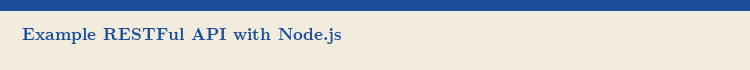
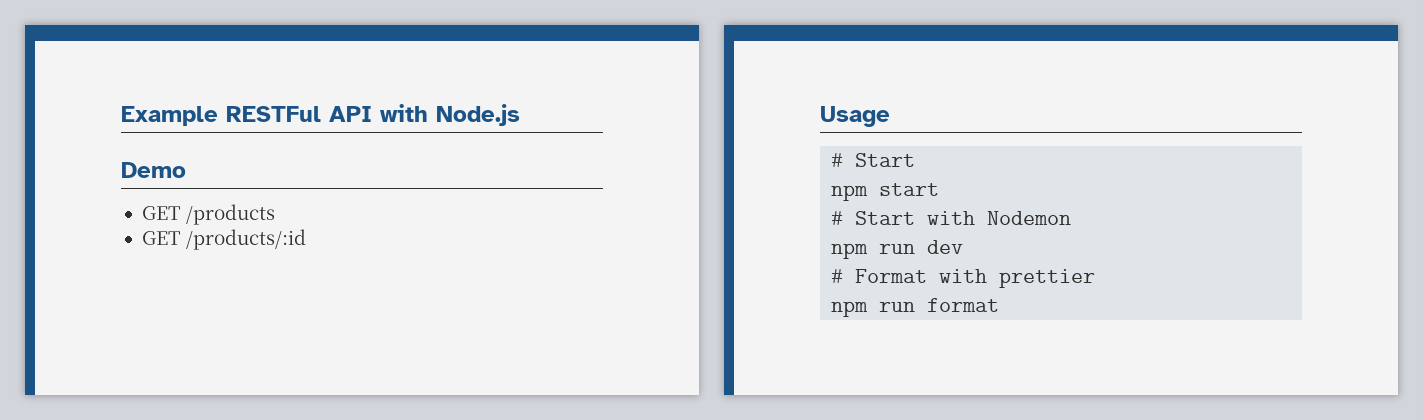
+ Demo
+ GET /products
+ GET /products/:id
+ Usage
+ # Start
+ npm start
+ # Start with Nodemon
+ npm run dev
+ # Format with prettier
+ npm run format

